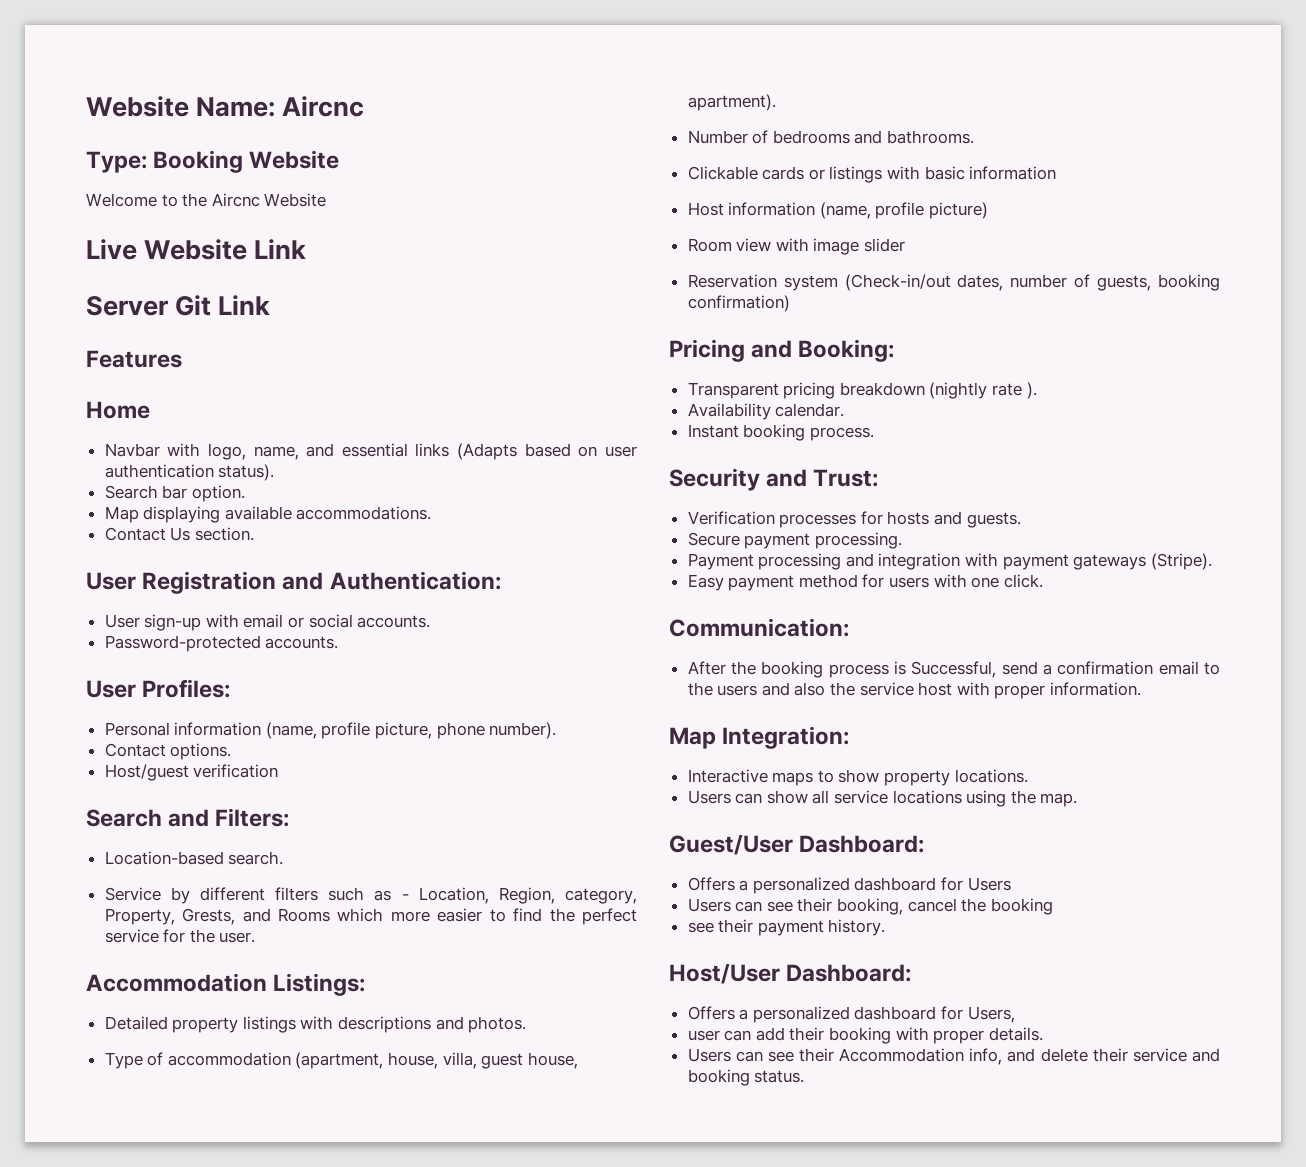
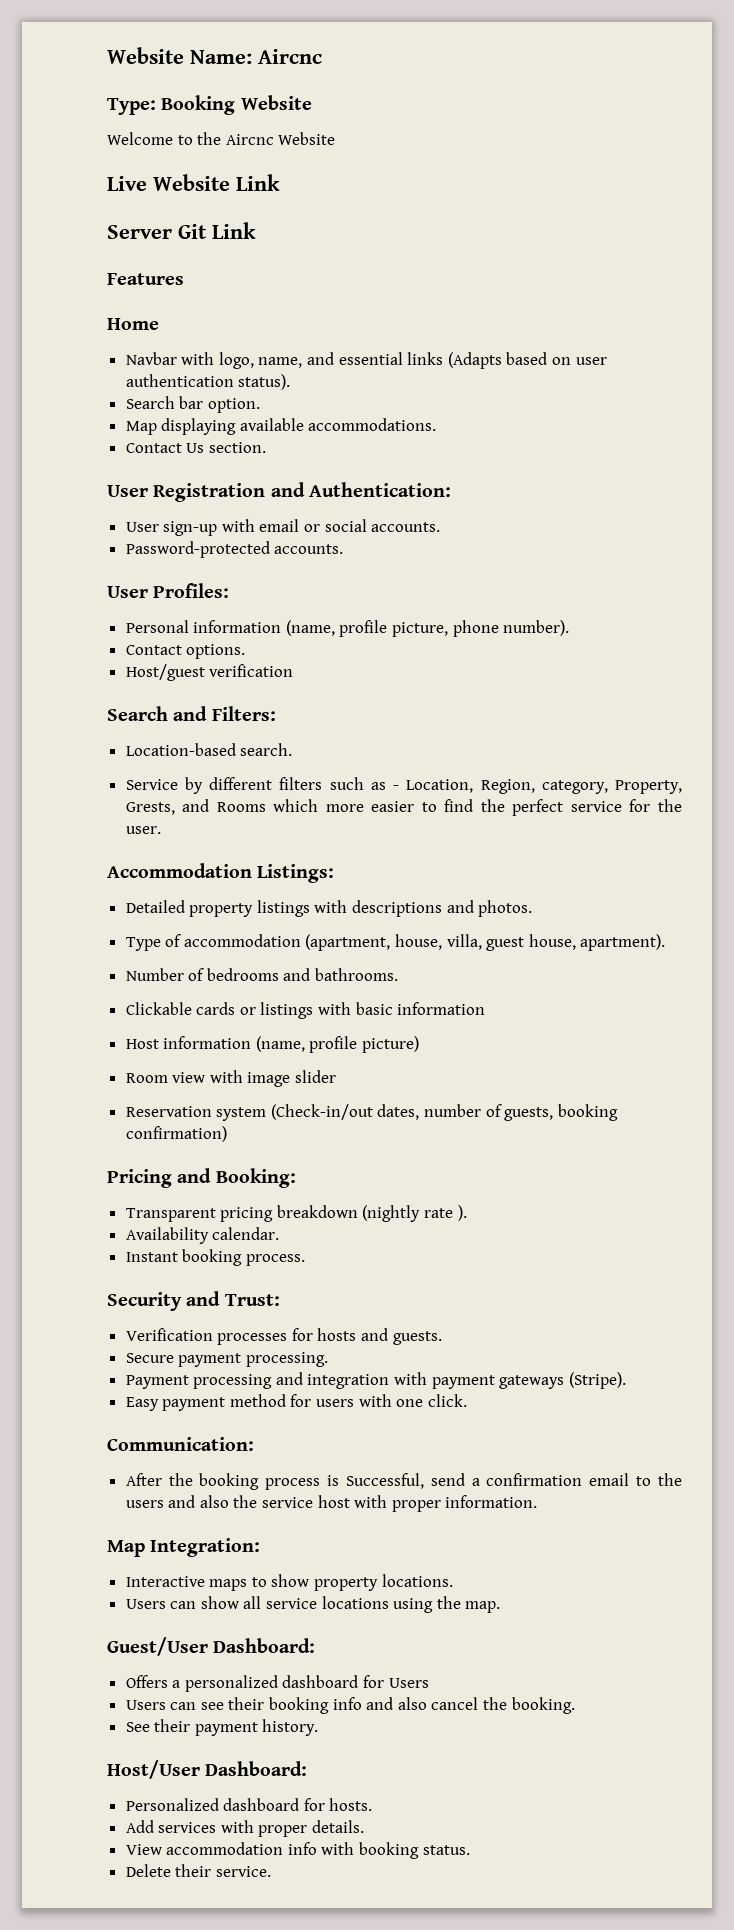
- Users can see their booking, cancel the booking
- see their payment history.
+ Users can see their booking info and also cancel the booking.
+ See their payment history.
- Offers a personalized dashboard for Users,
- user can add their booking with proper details.
- Users can see their Accommodation info, and delete their service and booking status.
+ Personalized dashboard for hosts.
+ Add services with proper details.
+ View accommodation info with booking status.
+ Delete their service.

